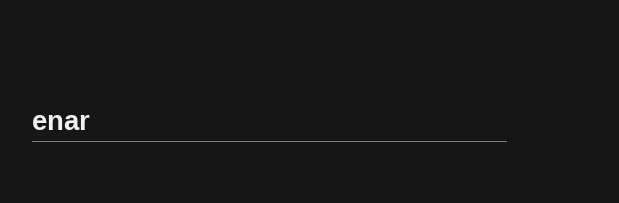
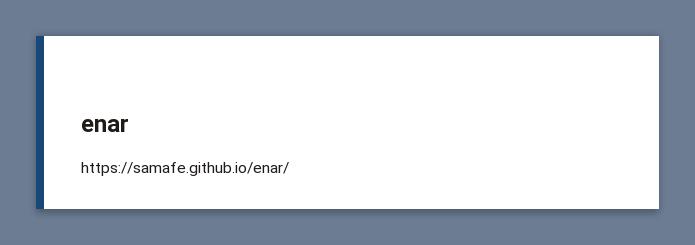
+ https://samafe.github.io/enar/

